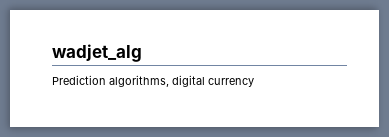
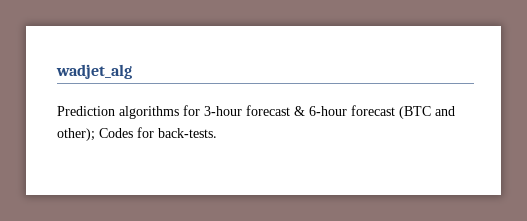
- Prediction algorithms, digital currency
+ Prediction algorithms for 3-hour forecast & 6-hour forecast (BTC and other); Codes for back-tests.

